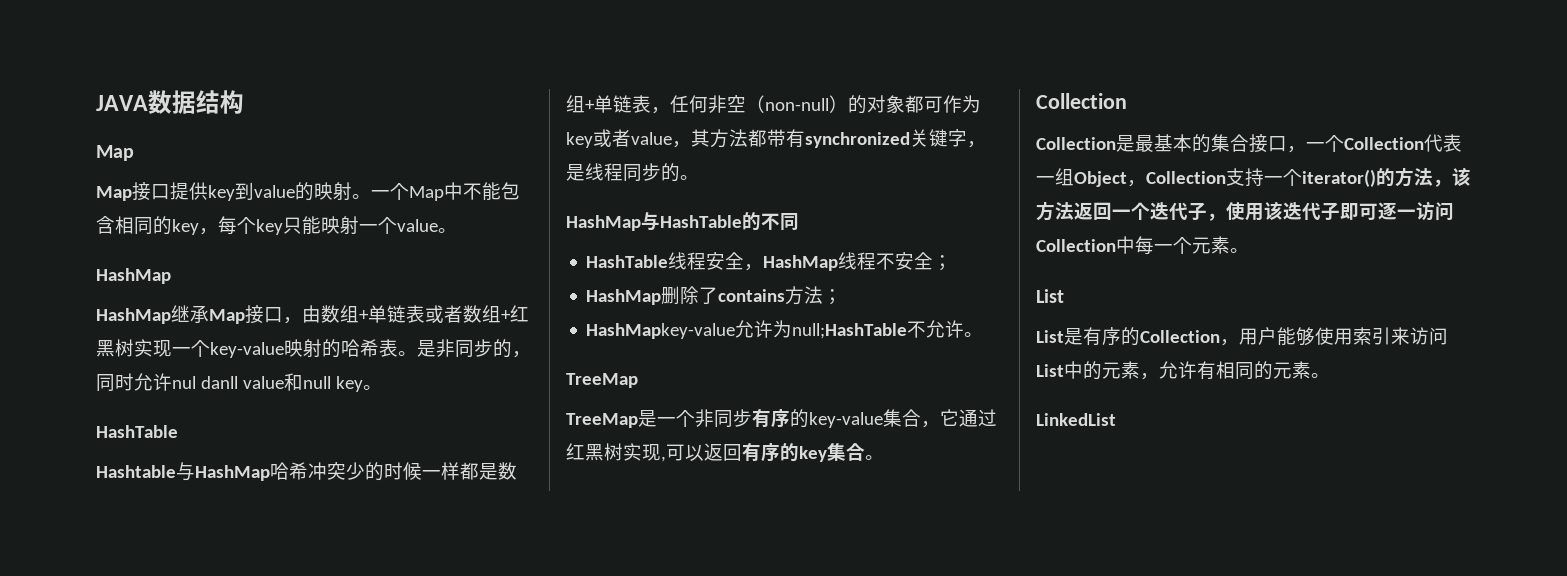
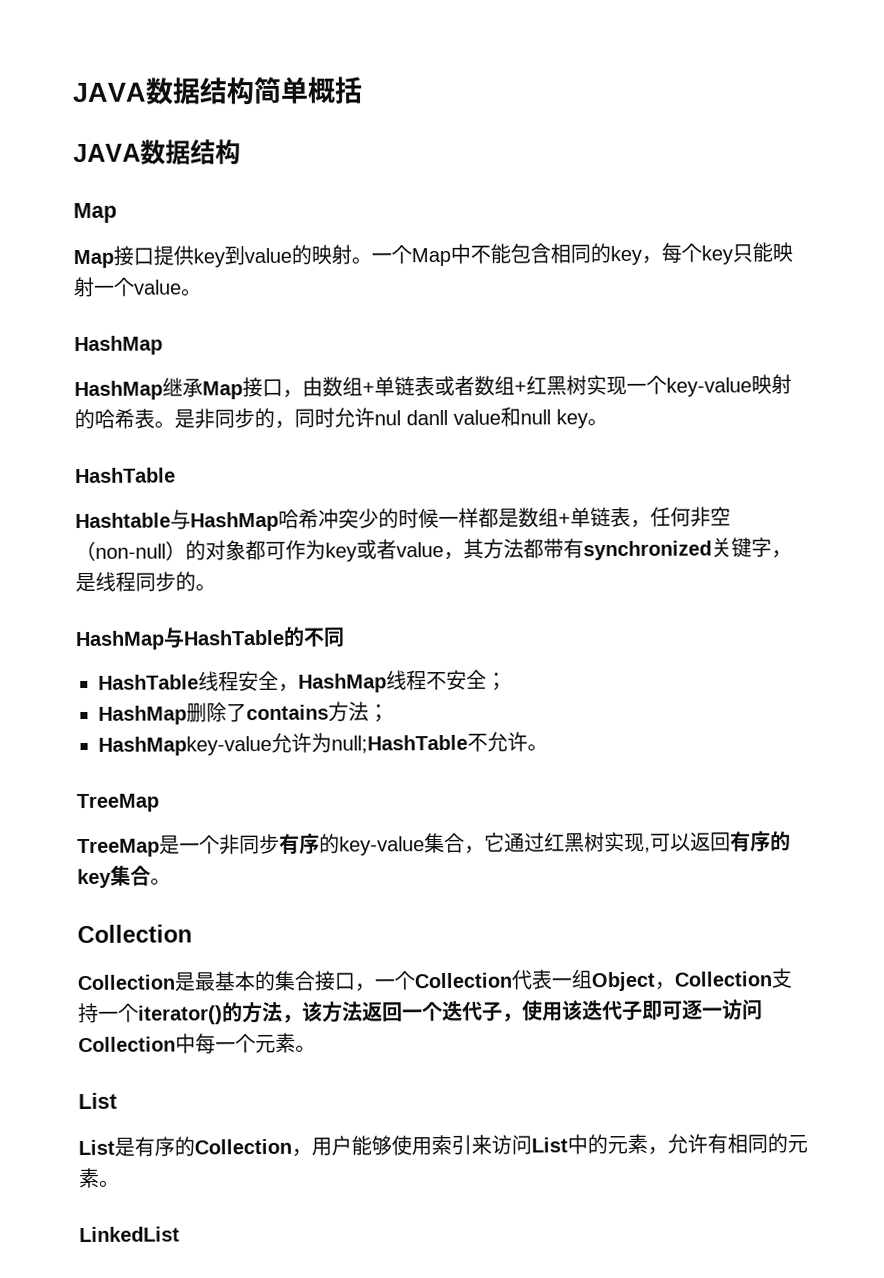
+ JAVA数据结构简单概括

